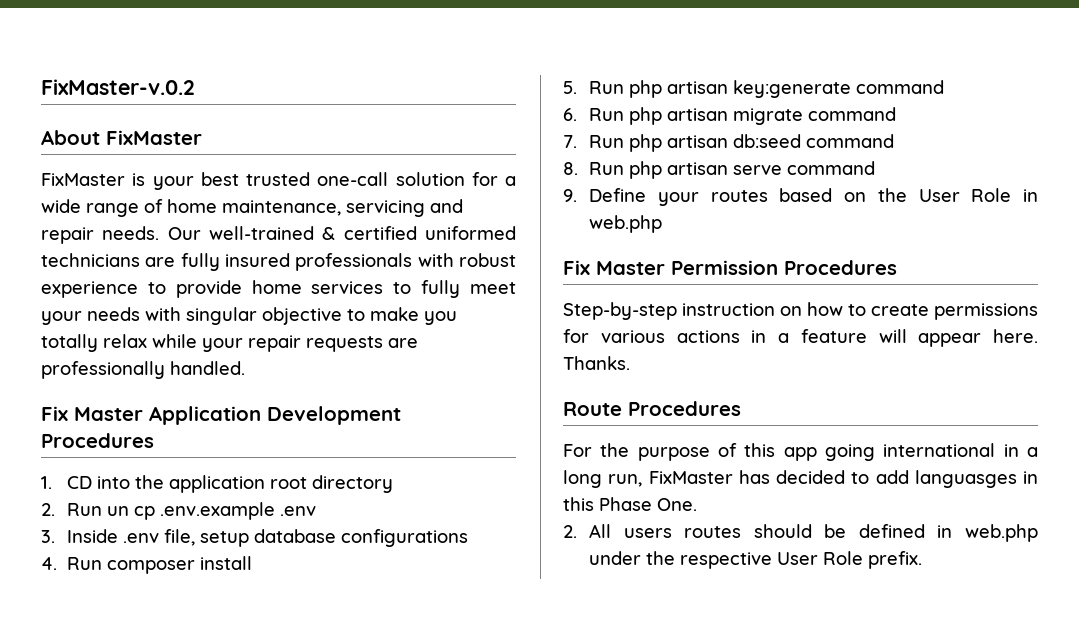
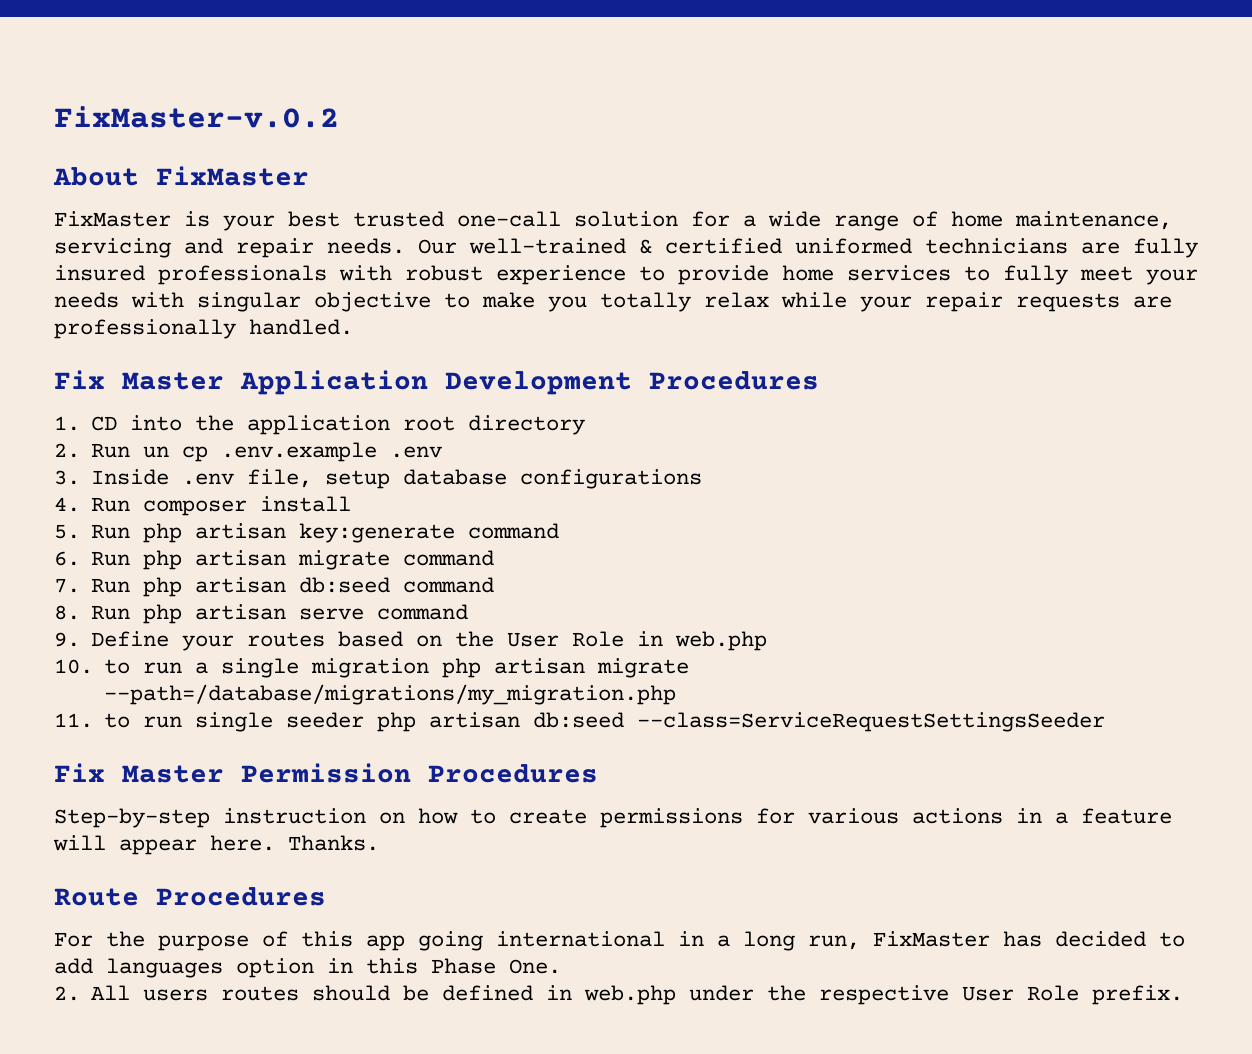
+ 10. to run a single migration php artisan migrate --path=/database/migrations/my_migration.php
+ 11. to run single seeder php artisan db:seed --class=ServiceRequestSettingsSeeder
- For the purpose of this app going international in a long run, FixMaster has decided to add languasges in this Phase One.
+ For the purpose of this app going international in a long run, FixMaster has decided to add languages option in this Phase One.

